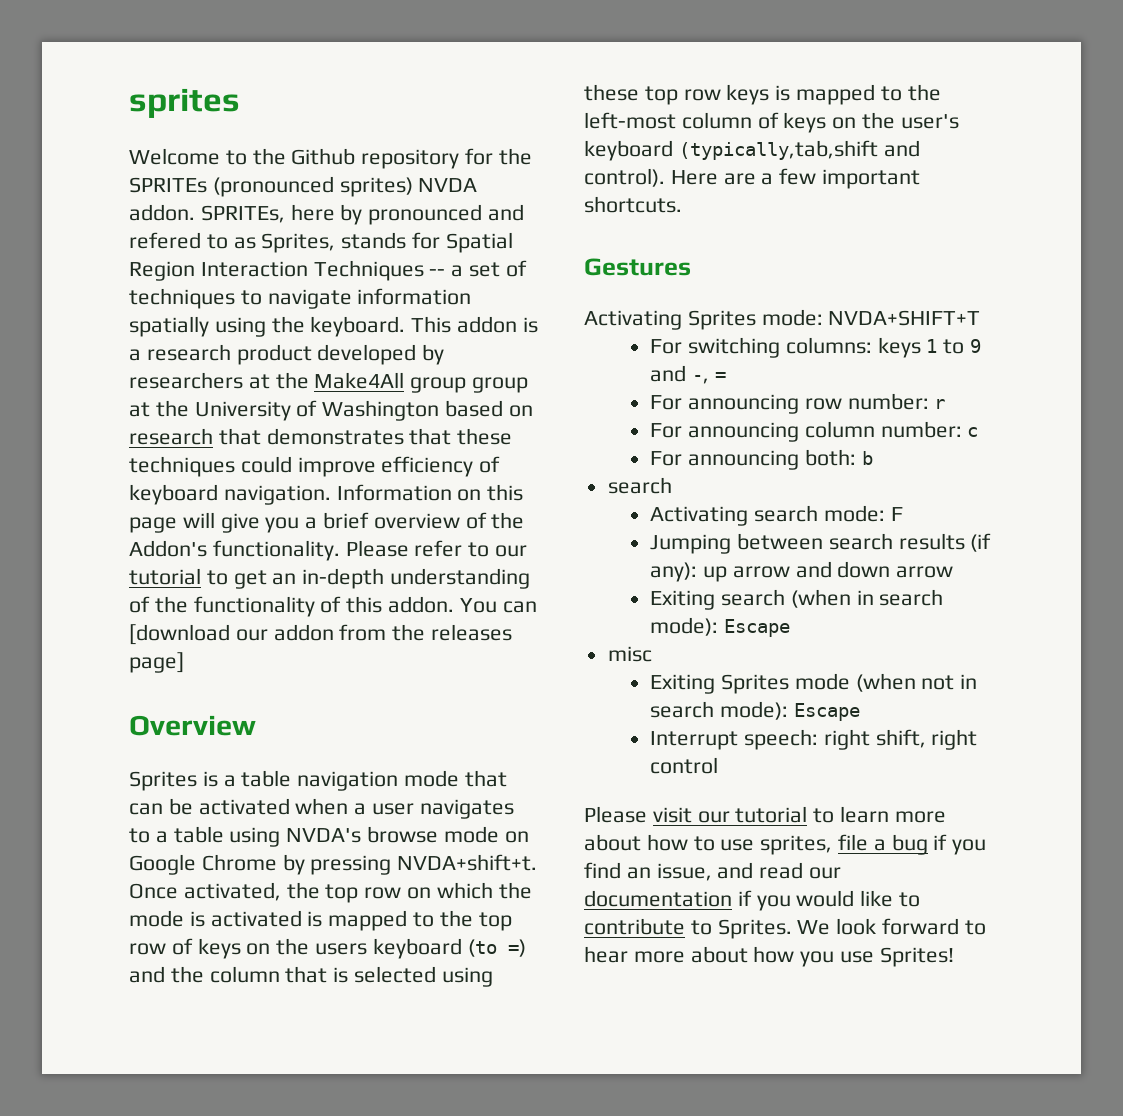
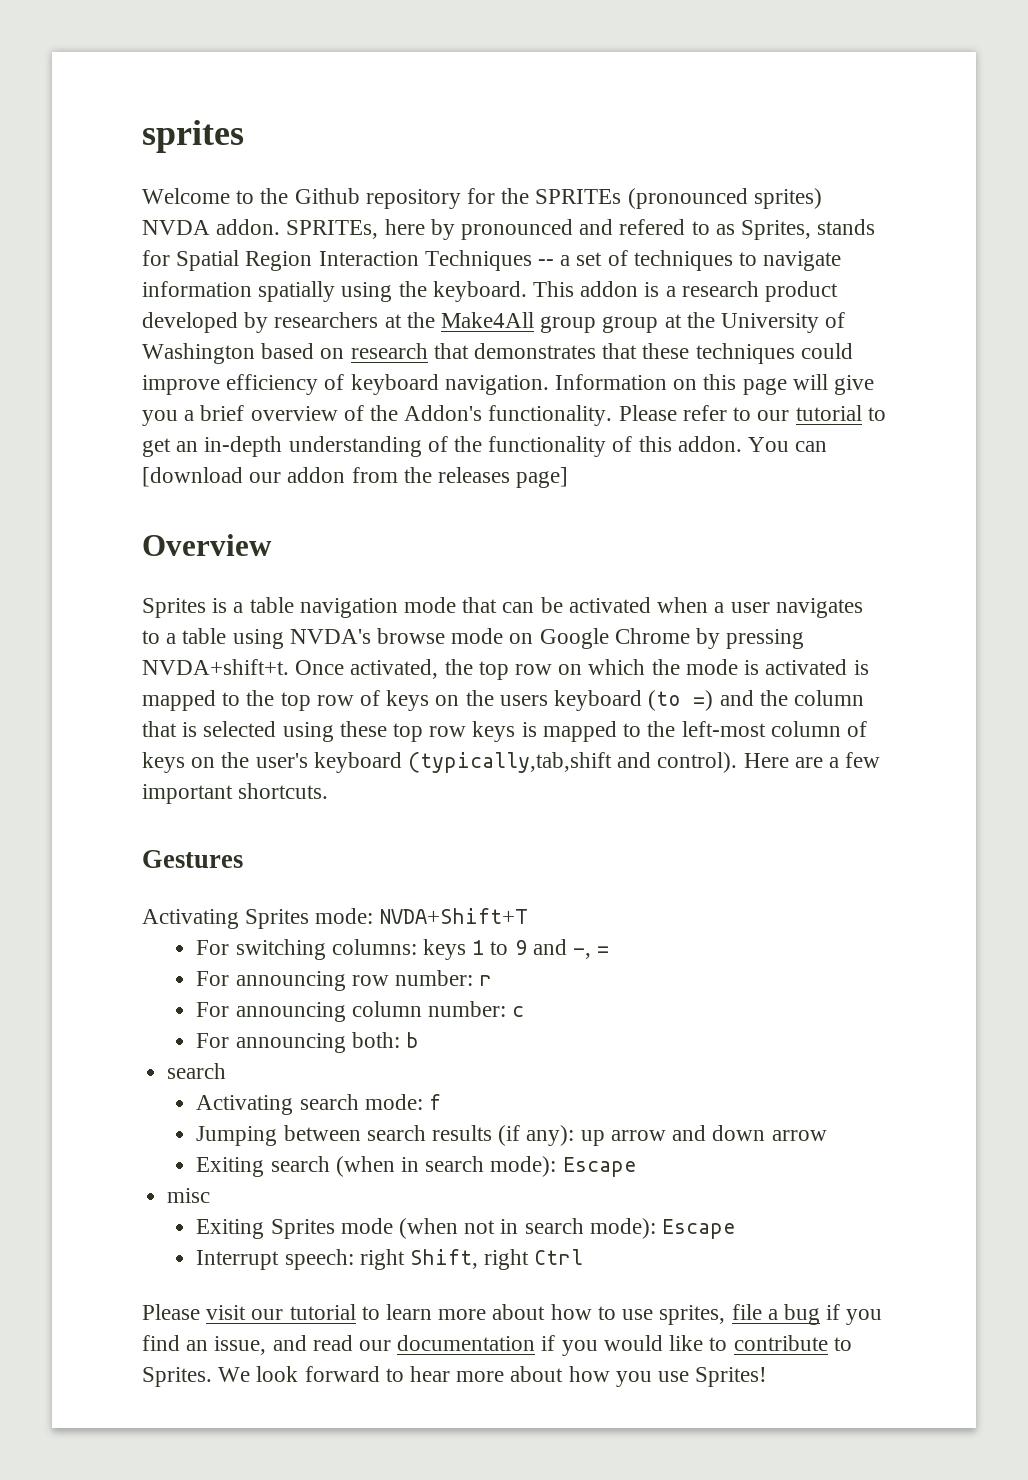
- Activating Sprites mode: NVDA+SHIFT+T
+ Activating Sprites mode: NVDA+Shift+T
- Activating search mode: F
+ Activating search mode: f
- Interrupt speech: right shift, right control
+ Interrupt speech: right Shift, right Ctrl

